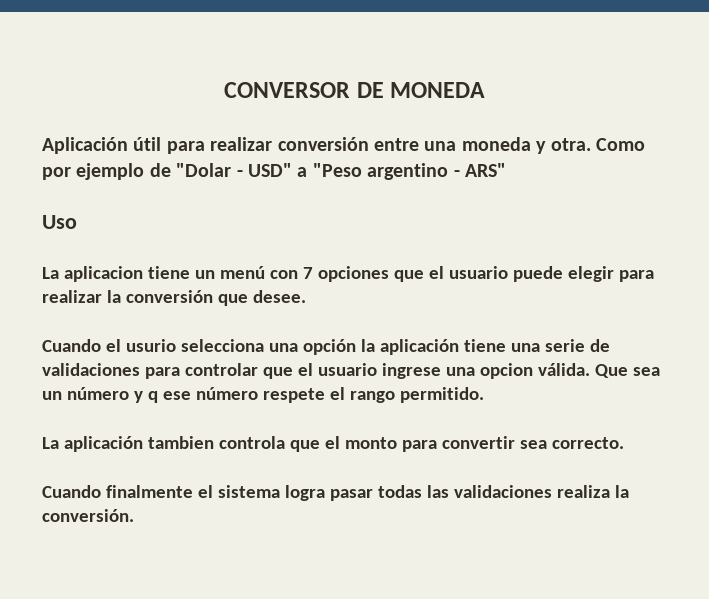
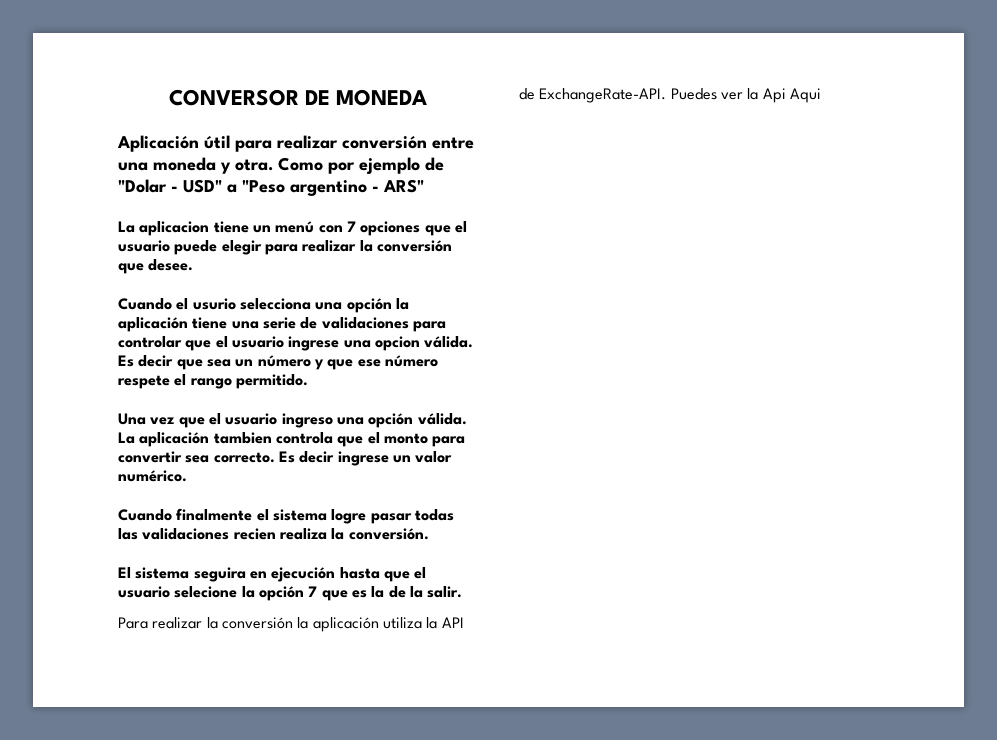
- Uso
- Que sea un número y q ese número respete el rango permitido.
+ Es decir que sea un número y que ese número respete el rango permitido.
+ Una vez que el usuario ingreso una opción válida.
+ Es decir ingrese un valor numérico.
- Cuando finalmente el sistema logra pasar todas las validaciones realiza la conversión.
+ Cuando finalmente el sistema logre pasar todas las validaciones recien realiza la conversión.
+ El sistema seguira en ejecución hasta que el usuario selecione la opción 7 que es la de la salir.
+ Para realizar la conversión la aplicación utiliza la API de ExchangeRate-API. Puedes ver la Api Aqui

